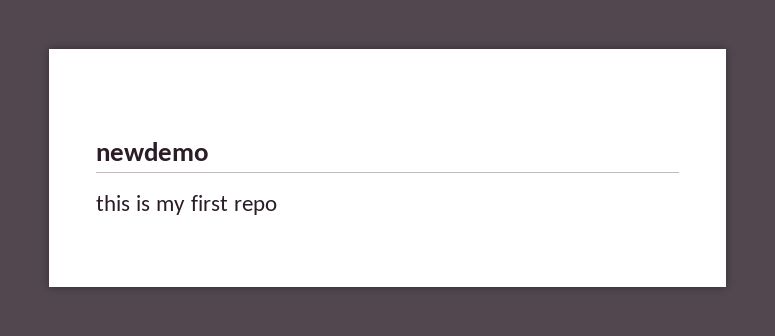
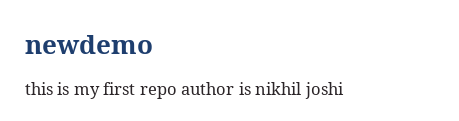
- this is my first repo
+ this is my first repo author is nikhil joshi

